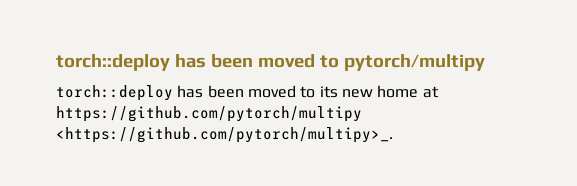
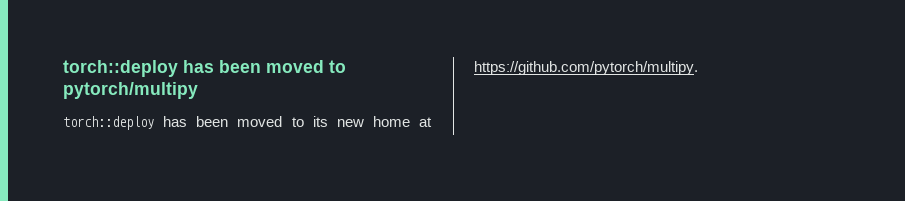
- torch::deploy has been moved to its new home at https://github.com/pytorch/multipy <https://github.com/pytorch/multipy>_.
+ torch::deploy has been moved to its new home at https://github.com/pytorch/multipy.

